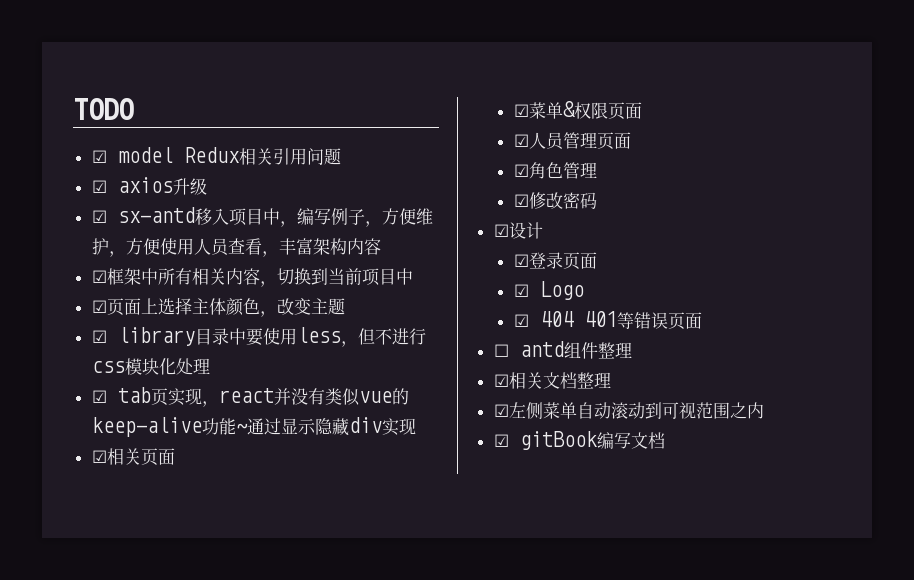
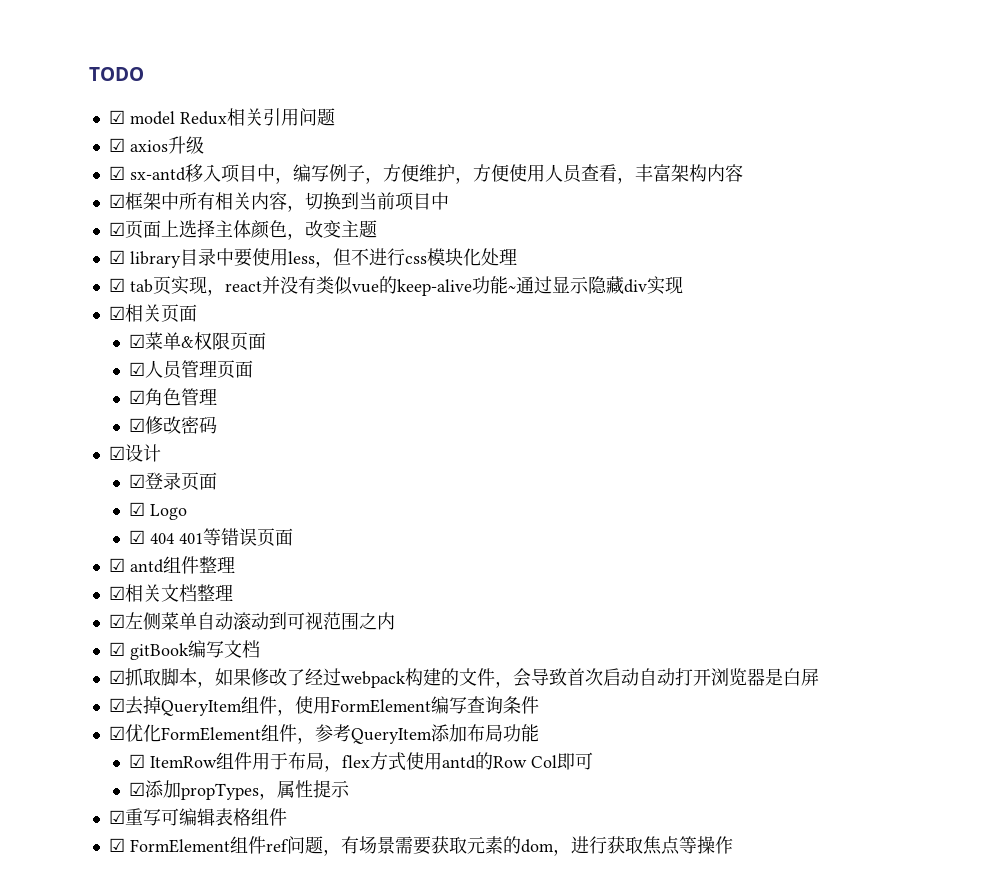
- ☐ antd组件整理
+ ☑ antd组件整理
+ ☑抓取脚本，如果修改了经过webpack构建的文件，会导致首次启动自动打开浏览器是白屏
+ ☑去掉QueryItem组件，使用FormElement编写查询条件
+ ☑优化FormElement组件，参考QueryItem添加布局功能
+ ☑ ItemRow组件用于布局，flex方式使用antd的Row Col即可
+ ☑添加propTypes，属性提示
+ ☑重写可编辑表格组件
+ ☑ FormElement组件ref问题，有场景需要获取元素的dom，进行获取焦点等操作

